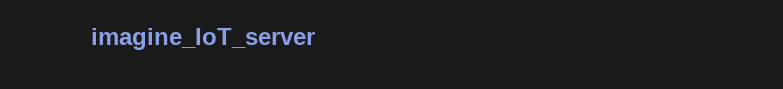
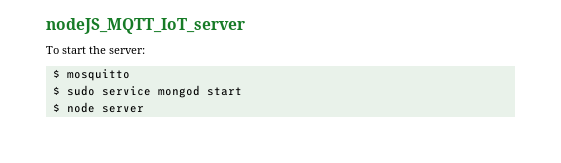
- imagine_IoT_server
+ nodeJS_MQTT_IoT_server
+ To start the server:
+ $ mosquitto
+ $ sudo service mongod start
+ $ node server

